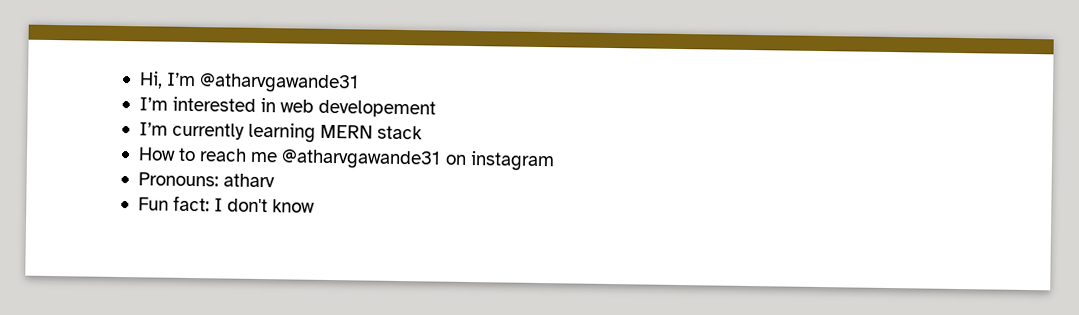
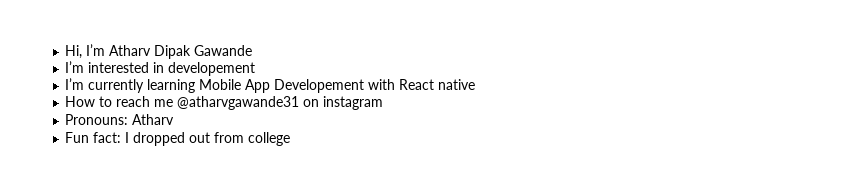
- Hi, I’m @atharvgawande31
+ Hi, I’m Atharv Dipak Gawande
- I’m interested in web developement
+ I’m interested in developement
- I’m currently learning MERN stack
+ I’m currently learning Mobile App Developement with React native
- Pronouns: atharv
+ Pronouns: Atharv
- Fun fact: I don't know
+ Fun fact: I dropped out from college

